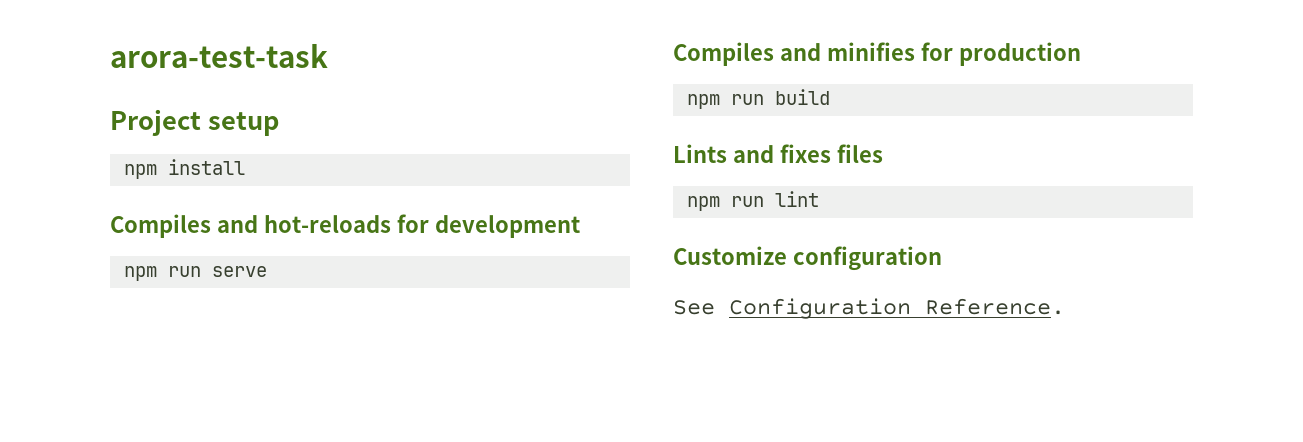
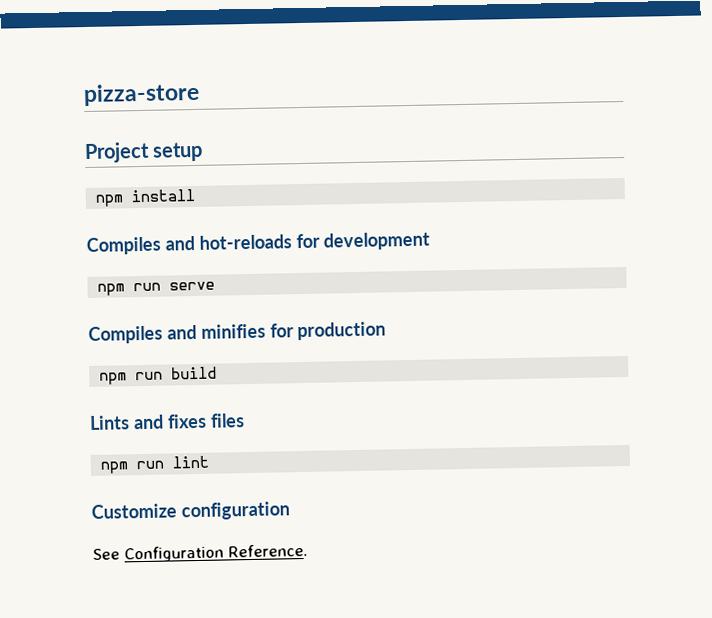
- arora-test-task
+ pizza-store

